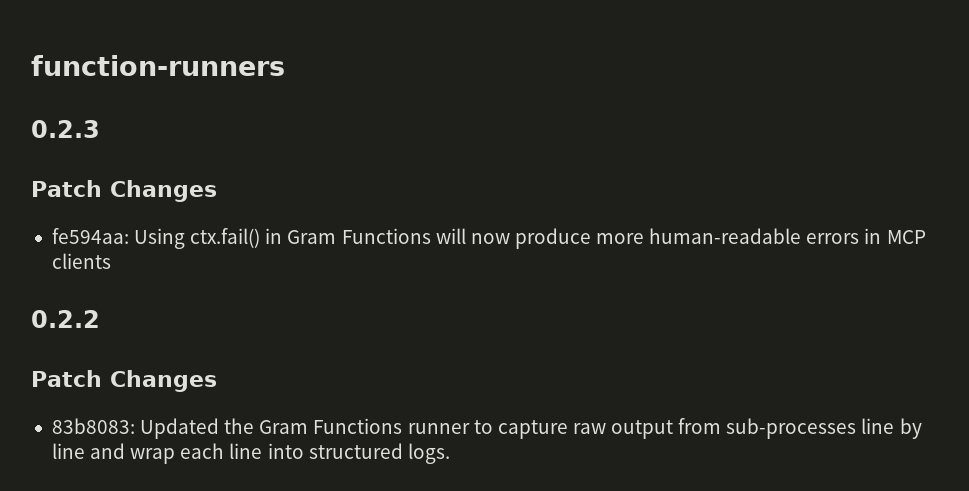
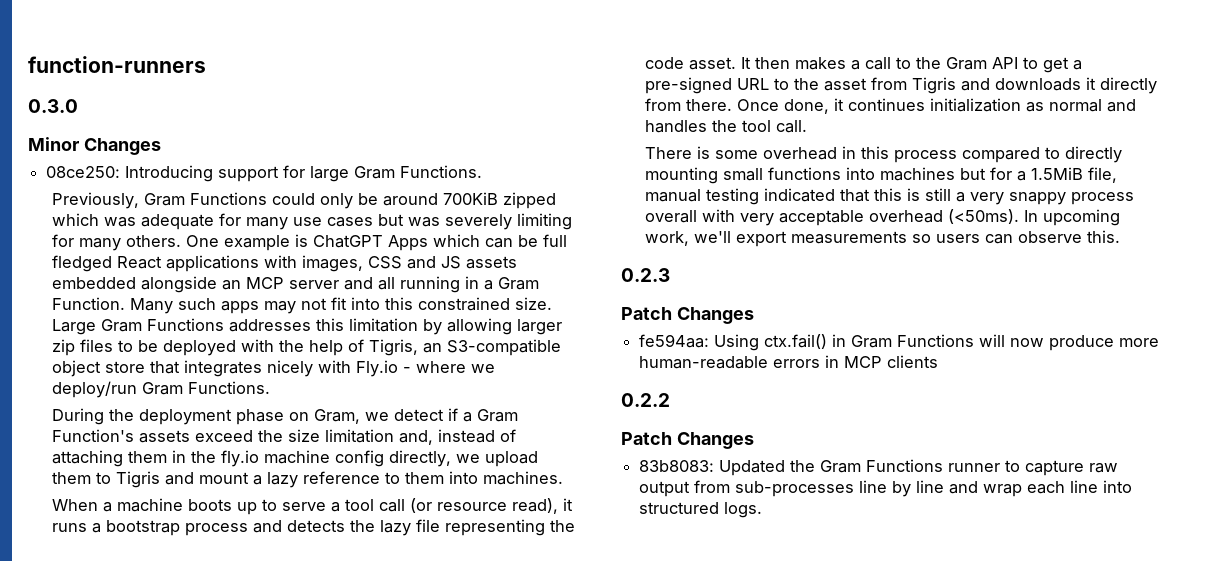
+ 0.3.0
+ Minor Changes
+ 08ce250: Introducing support for large Gram Functions.
+ Previously, Gram Functions could only be around 700KiB zipped which was adequate for many use cases but was severely limiting for many others. One example is ChatGPT Apps which can be full fledged React applications with images, CSS and JS assets embedded alongside an MCP server and all running in a Gram Function. Many such apps may not fit into this constrained size. Large Gram Functions addresses this limitation by allowing larger zip files to be deployed with the help of Tigris, an S3-compatible object store that integrates nicely with Fly.io - where we deploy/run Gram Functions.
+ During the deployment phase on Gram, we detect if a Gram Function's assets exceed the size limitation and, instead of attaching them in the fly.io machine config directly, we upload them to Tigris and mount a lazy reference to them into machines.
+ When a machine boots up to serve a tool call (or resource read), it runs a bootstrap process and detects the lazy file representing the code asset. It then makes a call to the Gram API to get a pre-signed URL to the asset from Tigris and downloads it directly from there. Once done, it continues initialization as normal and handles the tool call.
+ There is some overhead in this process compared to directly mounting small functions into machines but for a 1.5MiB file, manual testing indicated that this is still a very snappy process overall with very acceptable overhead (<50ms). In upcoming work, we'll export measurements so users can observe this.

